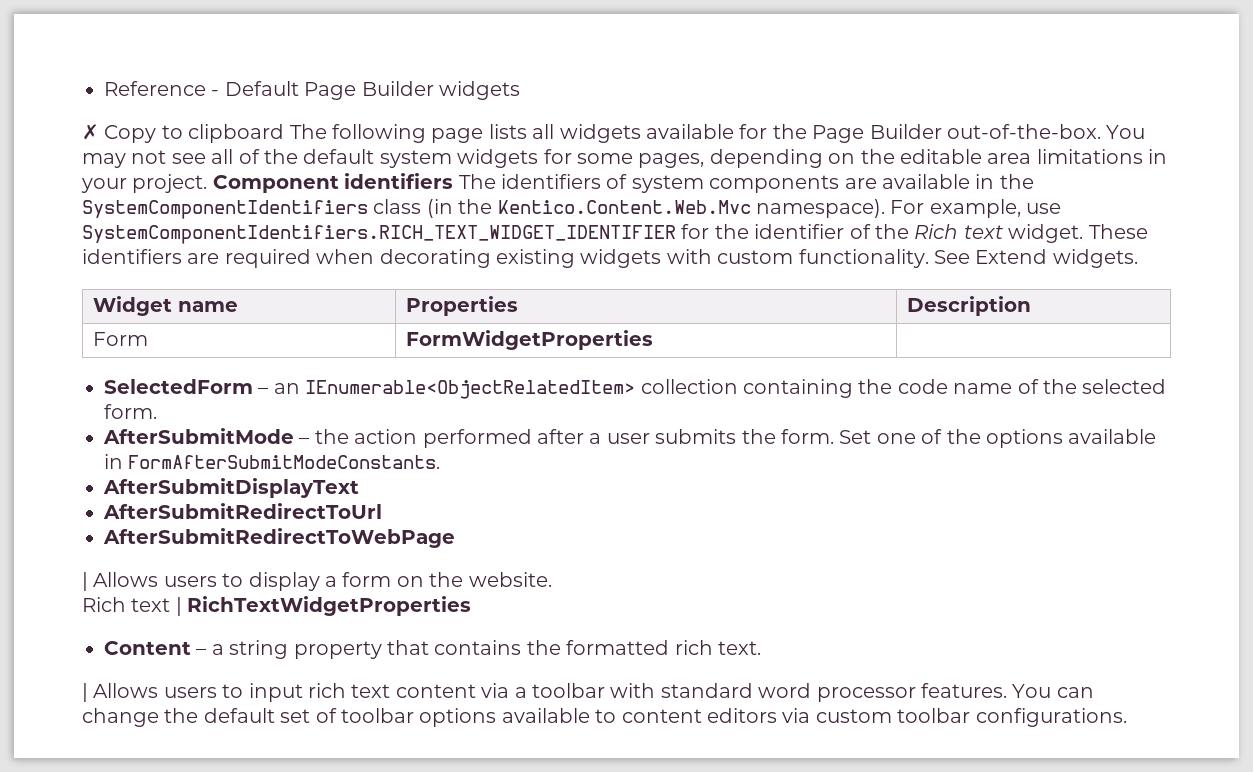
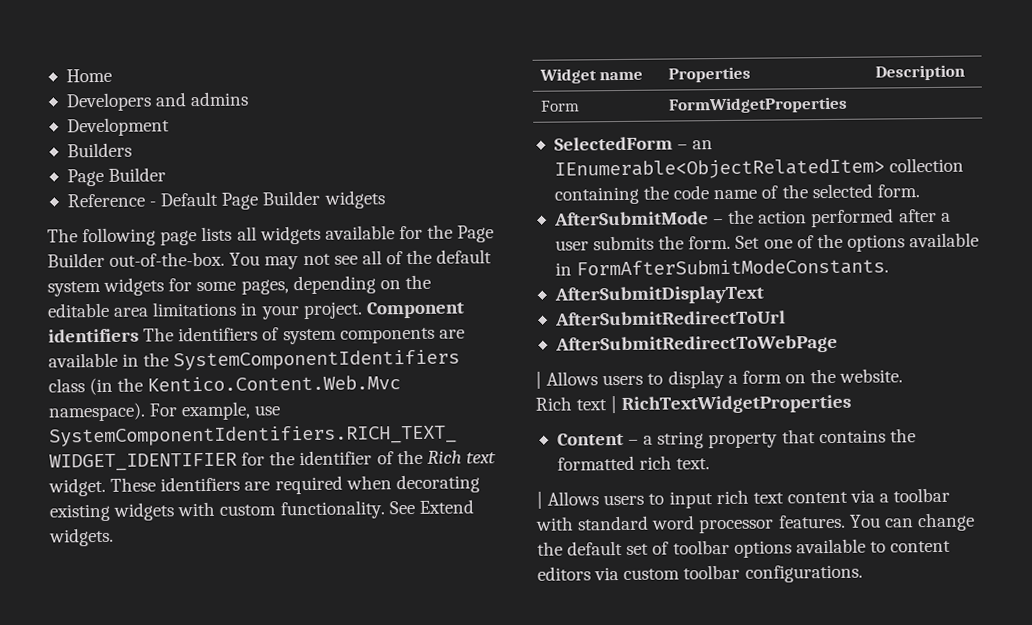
+ Home
+ Developers and admins
+ Development
+ Builders
+ Page Builder
- ✗ Copy to clipboard The following page lists all widgets available for the Page Builder out-of-the-box.
+ The following page lists all widgets available for the Page Builder out-of-the-box.

